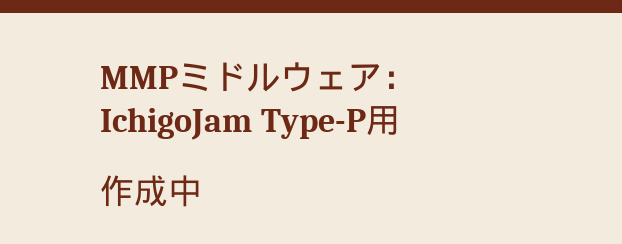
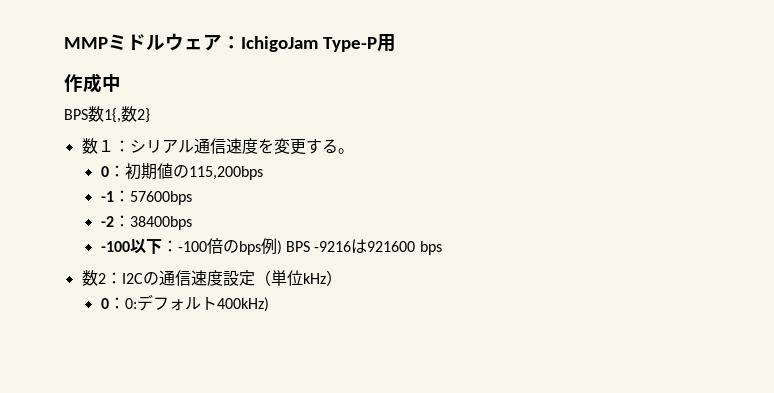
+ BPS数1{,数2}
+ 数１：シリアル通信速度を変更する。
+ 0：初期値の115,200bps
+ -1：57600bps
+ -2：38400bps
+ -100以下：-100倍のbps例) BPS -9216は921600 bps
+ 数2：I2Cの通信速度設定（単位kHz）
+ 0：0:デフォルト400kHz)

